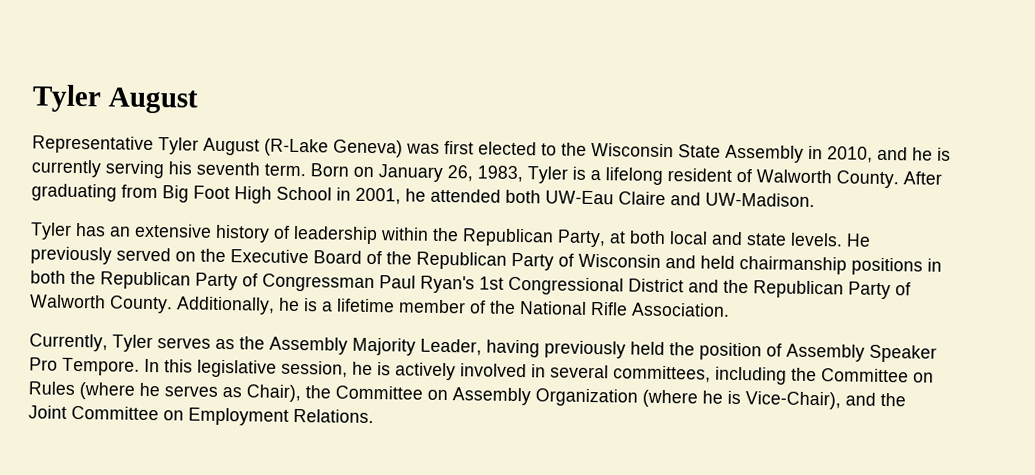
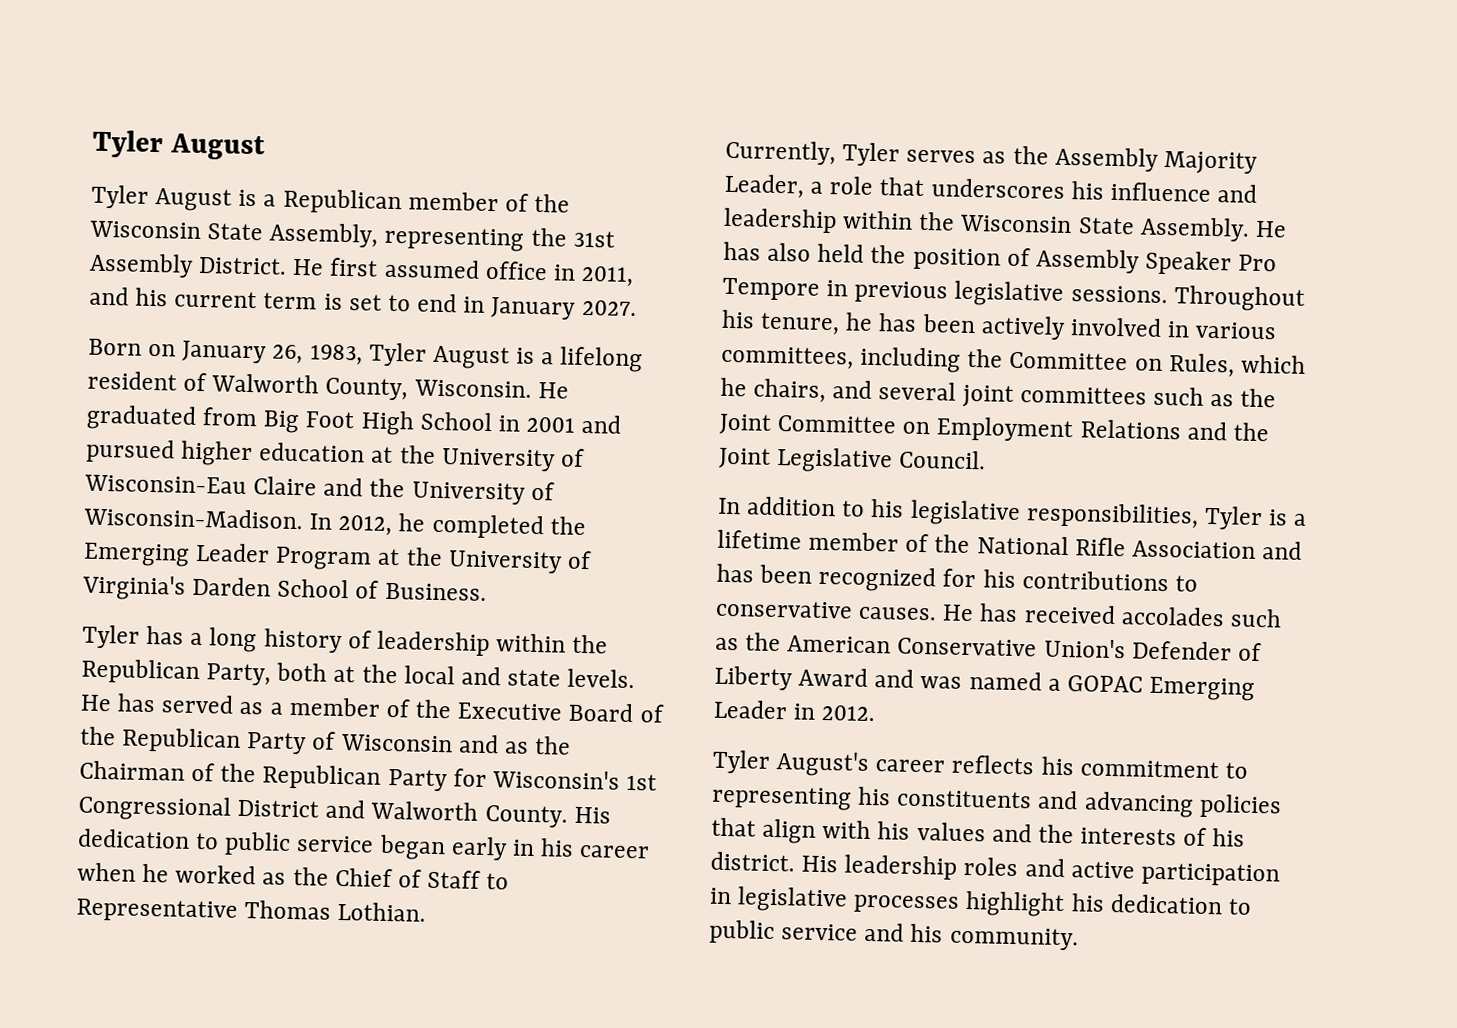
- Representative Tyler August (R-Lake Geneva) was first elected to the Wisconsin State Assembly in 2010, and he is currently serving his seventh term. Born on January 26, 1983, Tyler is a lifelong resident of Walworth County. After graduating from Big Foot High School in 2001, he attended both UW-Eau Claire and UW-Madison.
+ Tyler August is a Republican member of the Wisconsin State Assembly, representing the 31st Assembly District. He first assumed office in 2011, and his current term is set to end in January 2027.
+ Born on January 26, 1983, Tyler August is a lifelong resident of Walworth County, Wisconsin. He graduated from Big Foot High School in 2001 and pursued higher education at the University of Wisconsin-Eau Claire and the University of Wisconsin-Madison. In 2012, he completed the Emerging Leader Program at the University of Virginia's Darden School of Business.
- Tyler has an extensive history of leadership within the Republican Party, at both local and state levels.
+ Tyler has a long history of leadership within the Republican Party, both at the local and state levels.
- He previously served on the Executive Board of the Republican Party of Wisconsin and held chairmanship positions in both the Republican Party of Congressman Paul Ryan's 1st Congressional District and the Republican Party of Walworth County. Additionally, he is a lifetime member of the National Rifle Association.
+ He has served as a member of the Executive Board of the Republican Party of Wisconsin and as the Chairman of the Republican Party for Wisconsin's 1st Congressional District and Walworth County. His dedication to public service began early in his career when he worked as the Chief of Staff to Representative Thomas Lothian.
- Currently, Tyler serves as the Assembly Majority Leader, having previously held the position of Assembly Speaker Pro Tempore. In this legislative session, he is actively involved in several committees, including the Committee on Rules (where he serves as Chair), the Committee on Assembly Organization (where he is Vice-Chair), and the Joint Committee on Employment Relations.
+ Currently, Tyler serves as the Assembly Majority Leader, a role that underscores his influence and leadership within the Wisconsin State Assembly. He has also held the position of Assembly Speaker Pro Tempore in previous legislative sessions. Throughout his tenure, he has been actively involved in various committees, including the Committee on Rules, which he chairs, and several joint committees such as the Joint Committee on Employment Relations and the Joint Legislative Council.
+ In addition to his legislative responsibilities, Tyler is a lifetime member of the National Rifle Association and has been recognized for his contributions to conservative causes. He has received accolades such as the American Conservative Union's Defender of Liberty Award and was named a GOPAC Emerging Leader in 2012.
+ Tyler August's career reflects his commitment to representing his constituents and advancing policies that align with his values and the interests of his district. His leadership roles and active participation in legislative processes highlight his dedication to public service and his community.

